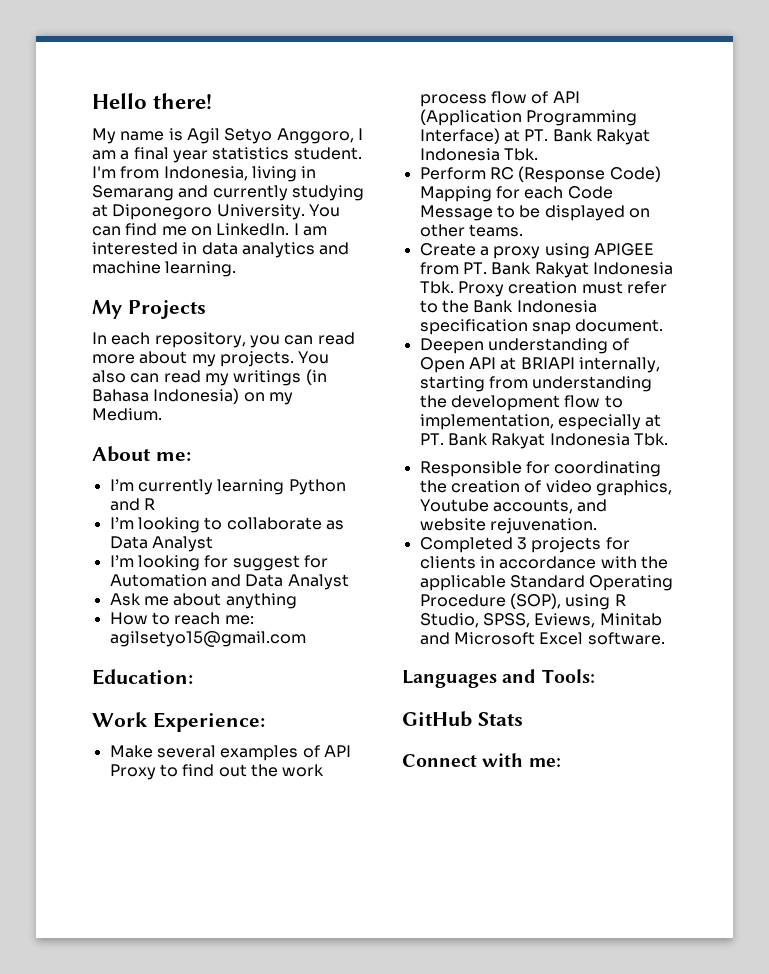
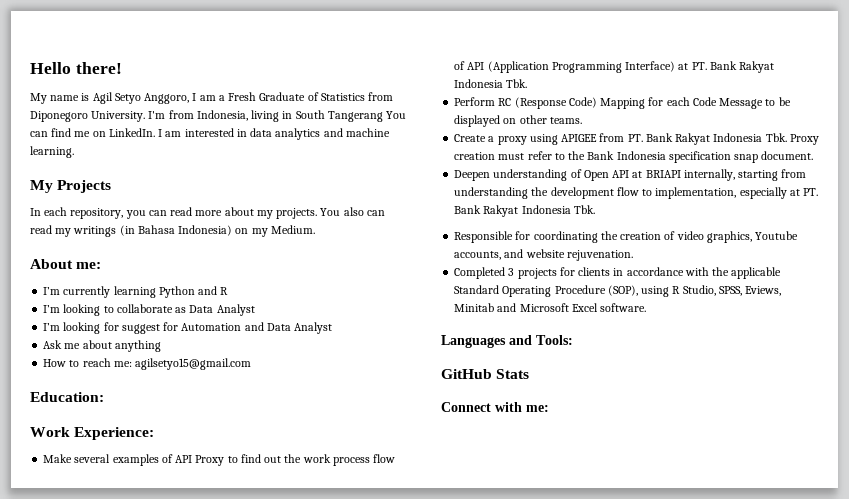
- My name is Agil Setyo Anggoro, I am a final year statistics student.
+ My name is Agil Setyo Anggoro, I am a Fresh Graduate of Statistics from Diponegoro University.
- I'm from Indonesia, living in Semarang and currently studying at Diponegoro University. You can find me on LinkedIn.
+ I'm from Indonesia, living in South Tangerang You can find me on LinkedIn.

